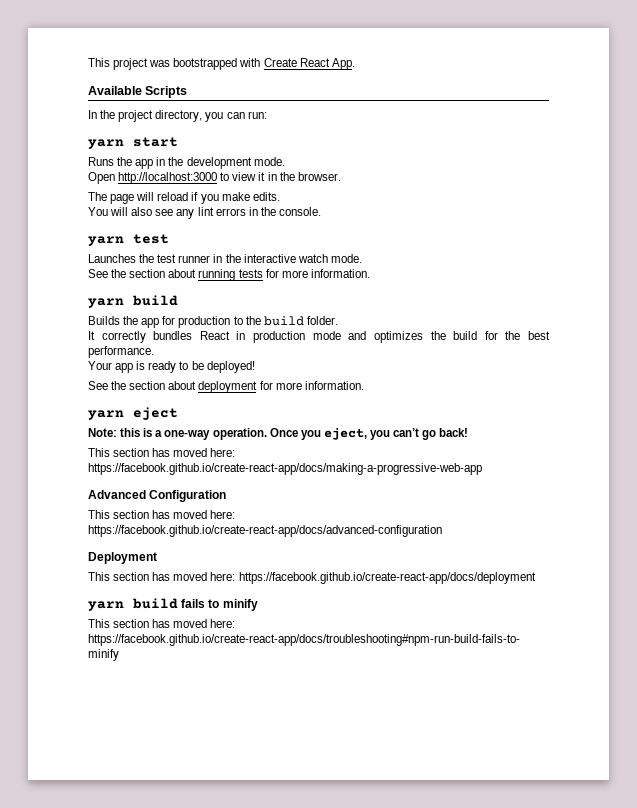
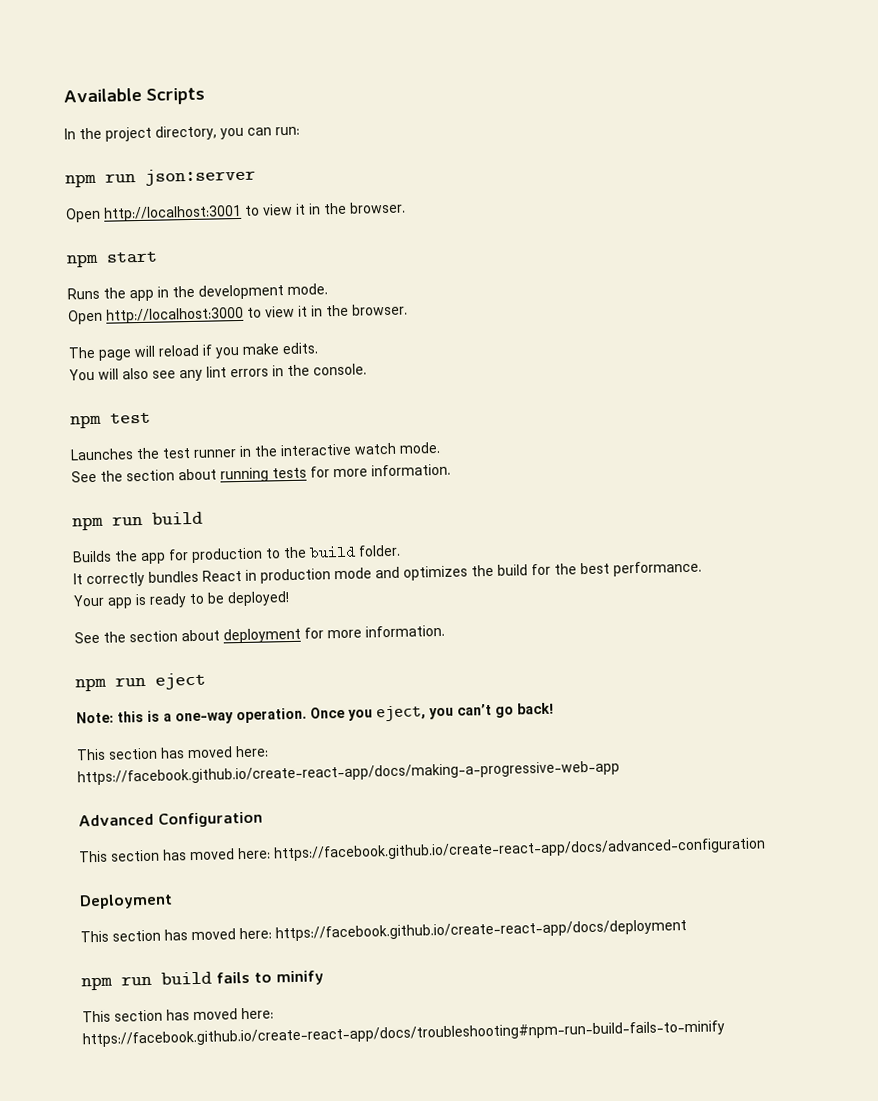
- This project was bootstrapped with Create React App.
- yarn start
+ npm run json:server
+ Open http://localhost:3001 to view it in the browser.
+ npm start
- yarn test
+ npm test
  See the section about running tests for more information.
- yarn build
+ npm run build
- yarn eject
+ npm run eject
- yarn build fails to minify
+ npm run build fails to minify

